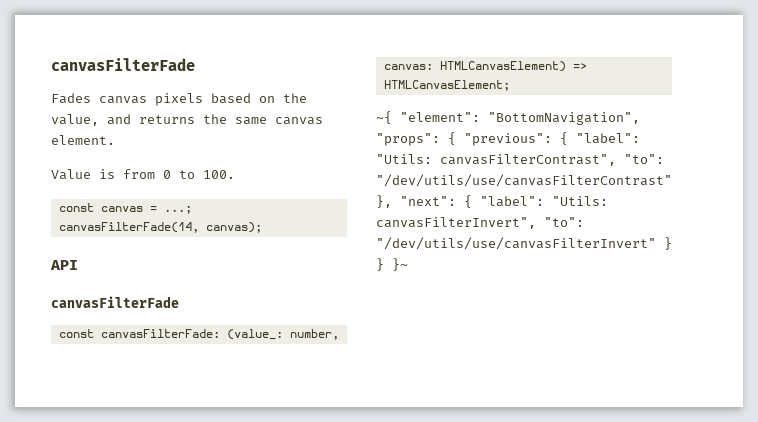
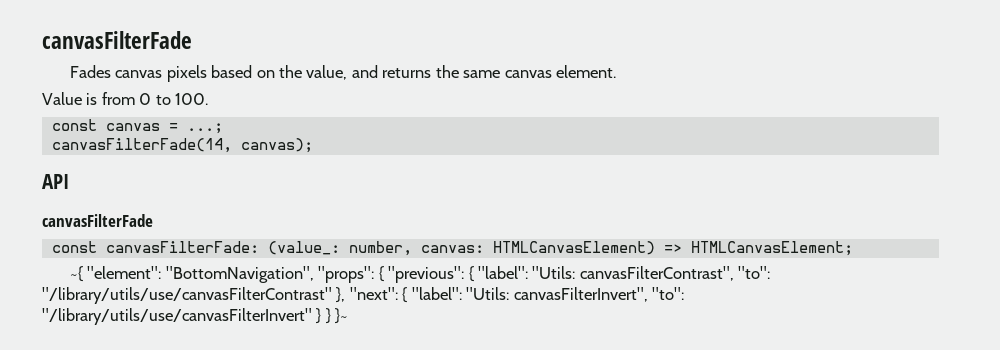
- ~{ "element": "BottomNavigation", "props": { "previous": { "label": "Utils: canvasFilterContrast", "to": "/dev/utils/use/canvasFilterContrast" }, "next": { "label": "Utils: canvasFilterInvert", "to": "/dev/utils/use/canvasFilterInvert" } } }~
+ ~{ "element": "BottomNavigation", "props": { "previous": { "label": "Utils: canvasFilterContrast", "to": "/library/utils/use/canvasFilterContrast" }, "next": { "label": "Utils: canvasFilterInvert", "to": "/library/utils/use/canvasFilterInvert" } } }~

